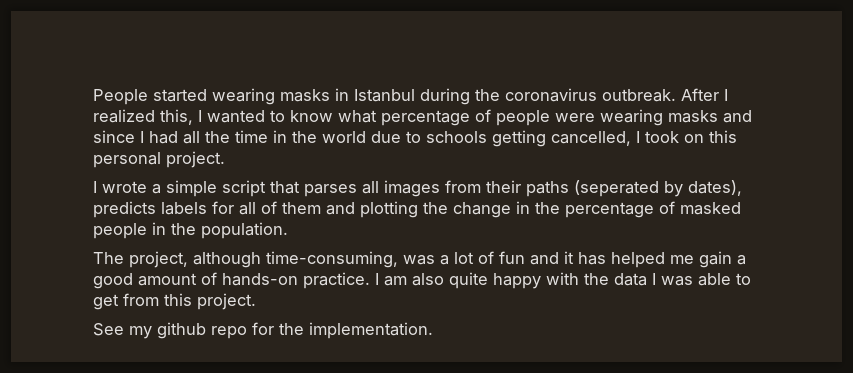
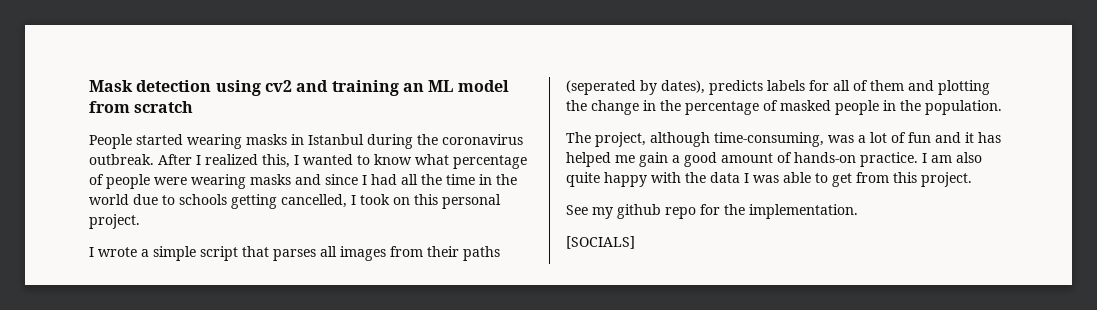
+ Mask detection using cv2 and training an ML model from scratch
+ [SOCIALS]

